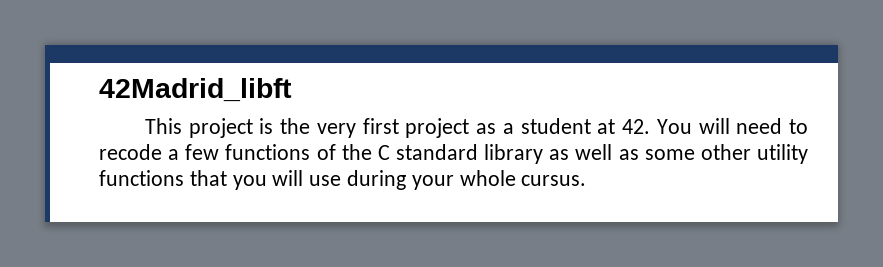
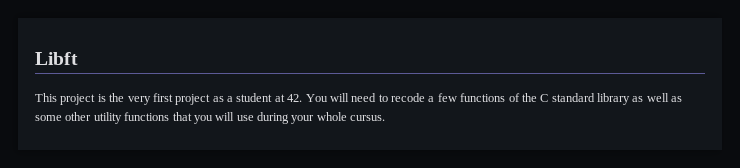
- 42Madrid_libft
+ Libft

